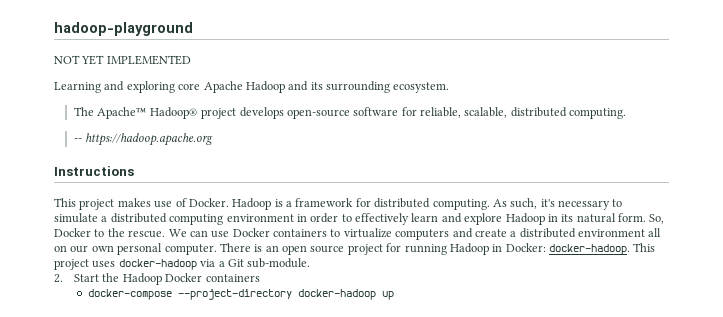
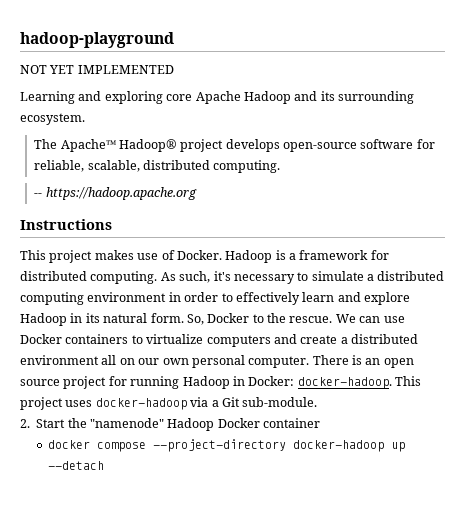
- 2. Start the Hadoop Docker containers
- docker-compose --project-directory docker-hadoop up
+ 2. Start the "namenode" Hadoop Docker container
+ docker compose --project-directory docker-hadoop up --detach

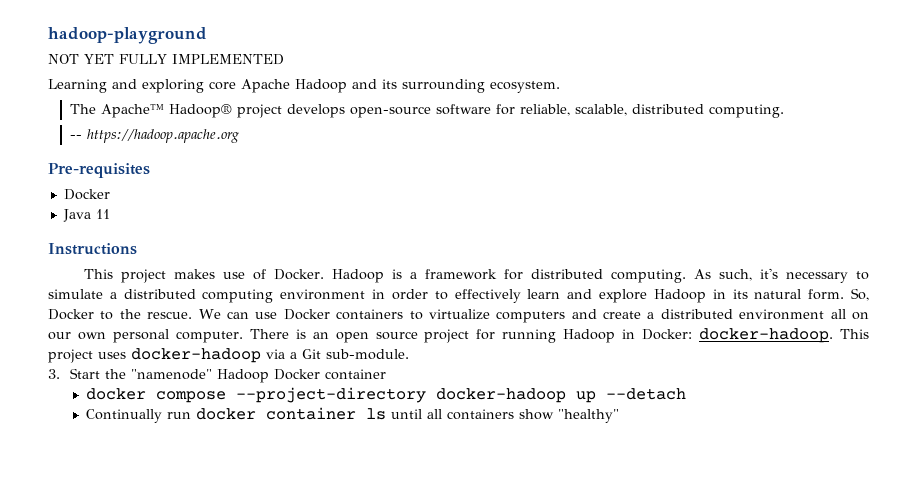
- NOT YET IMPLEMENTED
+ NOT YET FULLY IMPLEMENTED
+ Pre-requisites
+ Docker
+ Java 11
- 2. Start the "namenode" Hadoop Docker container
+ 3. Start the "namenode" Hadoop Docker container
+ Continually run docker container ls until all containers show "healthy"

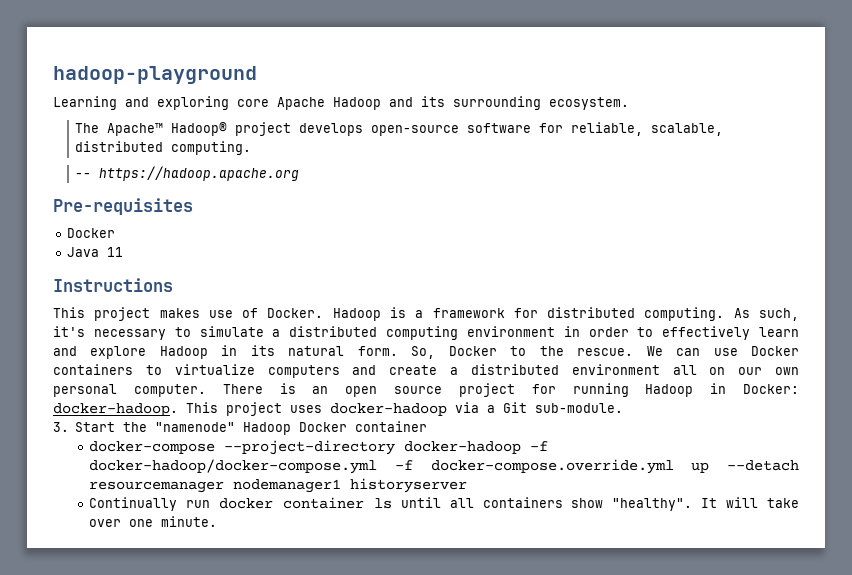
- NOT YET FULLY IMPLEMENTED
- docker compose --project-directory docker-hadoop up --detach
+ docker-compose --project-directory docker-hadoop -f docker-hadoop/docker-compose.yml -f docker-compose.override.yml up --detach resourcemanager nodemanager1 historyserver
- Continually run docker container ls until all containers show "healthy"
+ Continually run docker container ls until all containers show "healthy". It will take over one minute.

